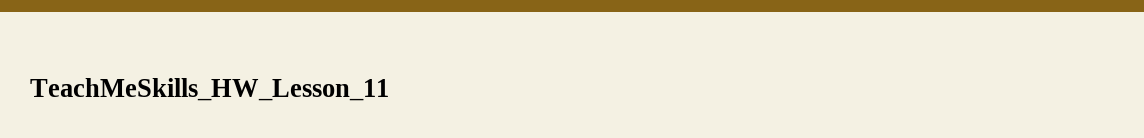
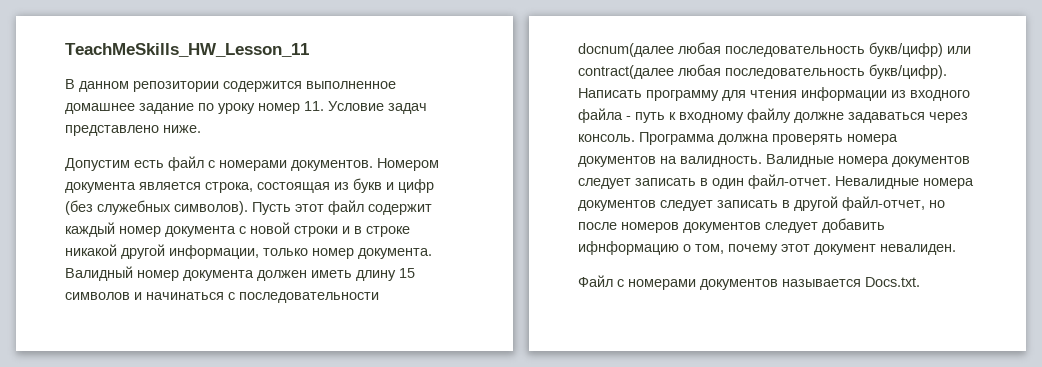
+ В данном репозитории содержится выполненное домашнее задание по уроку номер 11. Условие задач представлено ниже.
+ Допустим есть файл с номерами документов. Номером документа является строка, состоящая из букв и цифр (без служебных символов). Пусть этот файл содержит каждый номер документа с новой строки и в строке никакой другой информации, только номер документа. Валидный номер документа должен иметь длину 15 символов и начинаться с последовательности docnum(далее любая последовательность букв/цифр) или сontract(далее любая последовательность букв/цифр). Написать программу для чтения информации из входного файла - путь к входному файлу должне задаваться через консоль. Программа должна проверять номера документов на валидность. Валидные номера документов следует записать в один файл-отчет. Невалидные номера документов следует записать в другой файл-отчет, но после номеров документов следует добавить ифнформацию о том, почему этот документ невалиден.
+ Файл с номерами документов называется Docs.txt.

